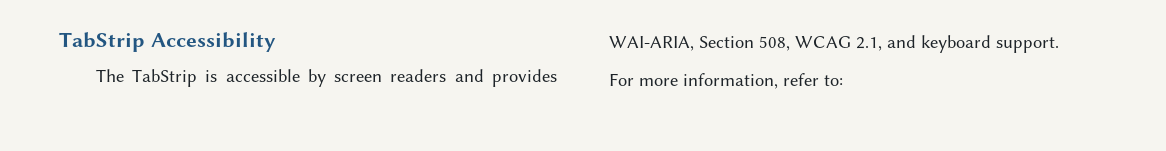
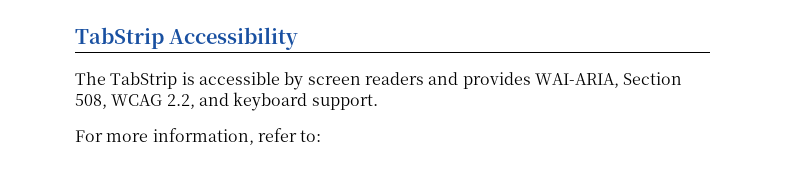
- The TabStrip is accessible by screen readers and provides WAI-ARIA, Section 508, WCAG 2.1, and keyboard support.
+ The TabStrip is accessible by screen readers and provides WAI-ARIA, Section 508, WCAG 2.2, and keyboard support.

